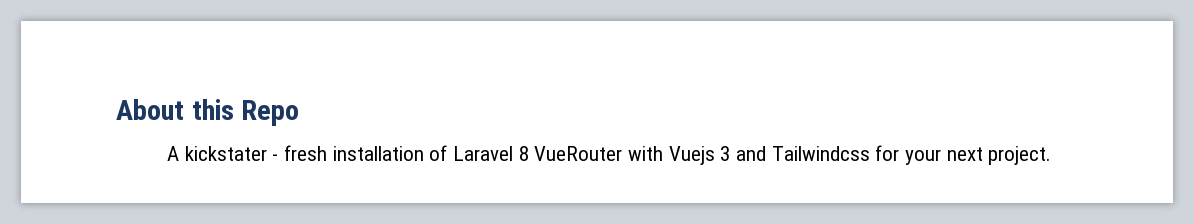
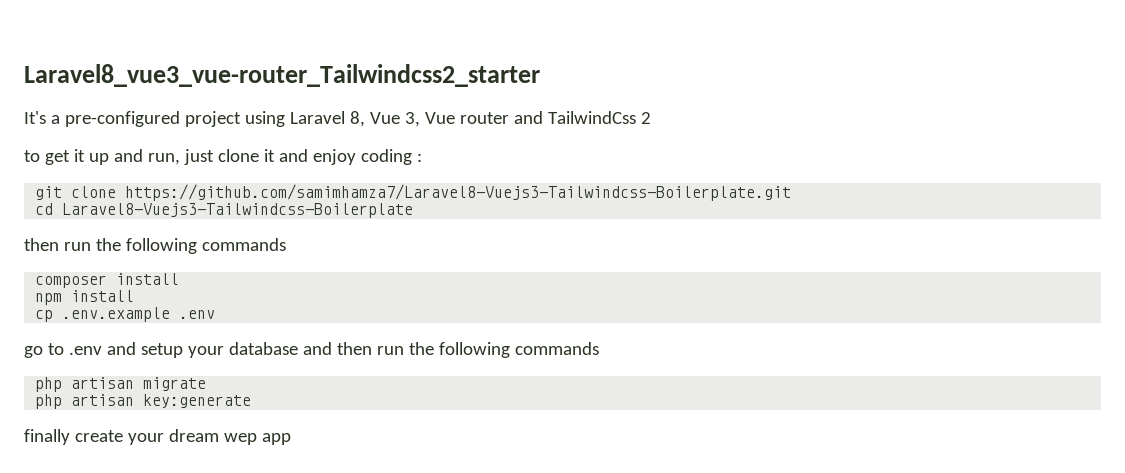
- About this Repo
- A kickstater - fresh installation of Laravel 8 VueRouter with Vuejs 3 and Tailwindcss for your next project.
+ Laravel8_vue3_vue-router_Tailwindcss2_starter
+ It's a pre-configured project using Laravel 8, Vue 3, Vue router and TailwindCss 2
+ to get it up and run, just clone it and enjoy coding :
+ git clone https://github.com/samimhamza7/Laravel8-Vuejs3-Tailwindcss-Boilerplate.git
+ cd Laravel8-Vuejs3-Tailwindcss-Boilerplate
+ then run the following commands
+ composer install
+ npm install
+ cp .env.example .env
+ go to .env and setup your database and then run the following commands
+ php artisan migrate
+ php artisan key:generate
+ finally create your dream wep app

